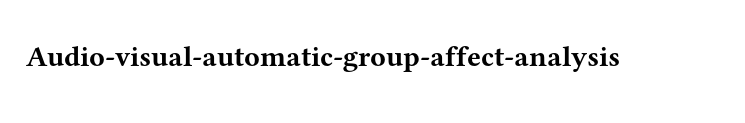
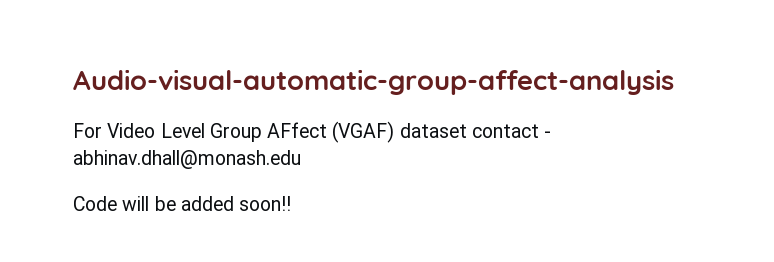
+ For Video Level Group AFfect (VGAF) dataset contact - abhinav.dhall@monash.edu
+ Code will be added soon!!

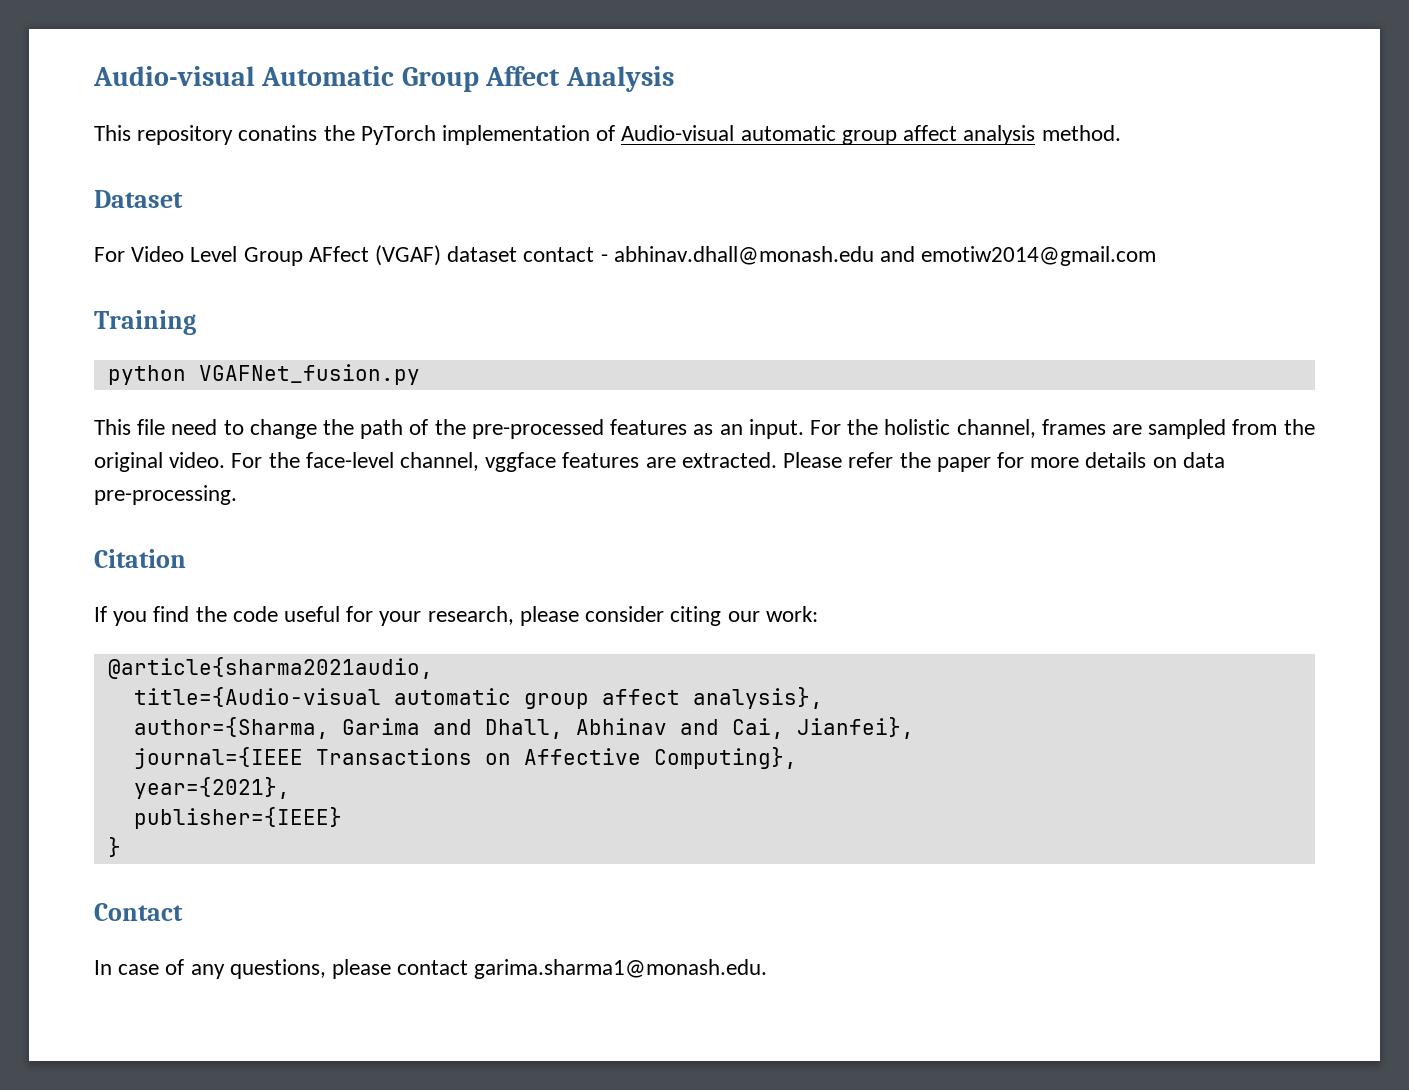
- Audio-visual-automatic-group-affect-analysis
+ Audio-visual Automatic Group Affect Analysis
+ This repository conatins the PyTorch implementation of Audio-visual automatic group affect analysis method.
+ Dataset
- For Video Level Group AFfect (VGAF) dataset contact - abhinav.dhall@monash.edu
- Code will be added soon!!
+ For Video Level Group AFfect (VGAF) dataset contact - abhinav.dhall@monash.edu and emotiw2014@gmail.com
+ Training
+ python VGAFNet_fusion.py
+ This file need to change the path of the pre-processed features as an input. For the holistic channel, frames are sampled from the original video. For the face-level channel, vggface features are extracted. Please refer the paper for more details on data pre-processing.
+ Citation
+ If you find the code useful for your research, please consider citing our work:
+ @article{sharma2021audio,
+ title={Audio-visual automatic group affect analysis},
+ author={Sharma, Garima and Dhall, Abhinav and Cai, Jianfei},
+ journal={IEEE Transactions on Affective Computing},
+ year={2021},
+ publisher={IEEE}
+ }
+ Contact
+ In case of any questions, please contact garima.sharma1@monash.edu.

